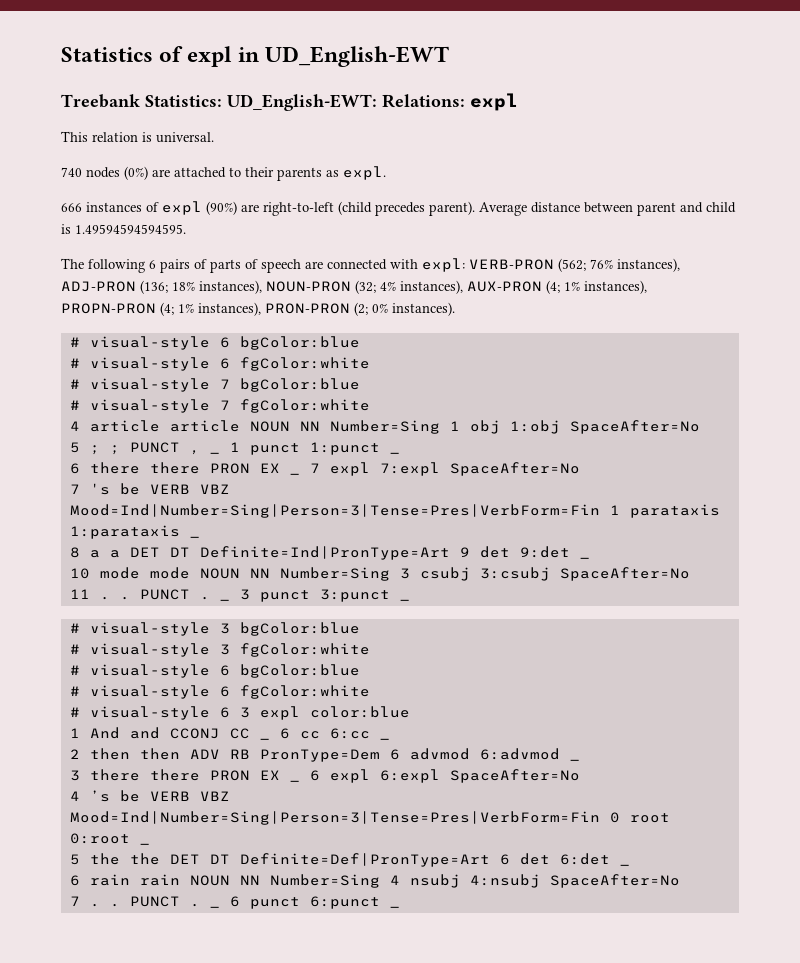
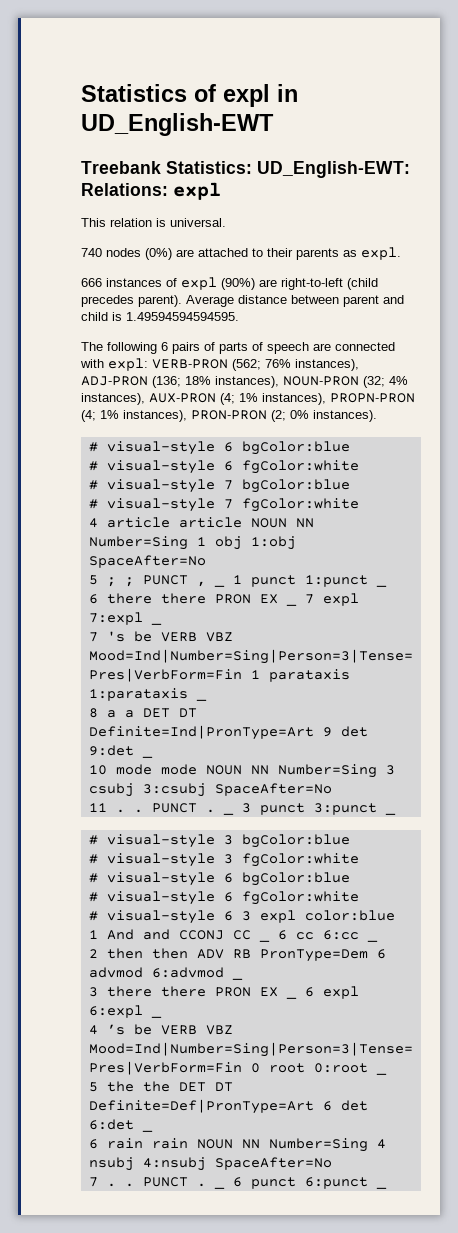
- 6 there there PRON EX _ 7 expl 7:expl SpaceAfter=No
+ 6 there there PRON EX _ 7 expl 7:expl _
- 3 there there PRON EX _ 6 expl 6:expl SpaceAfter=No
+ 3 there there PRON EX _ 6 expl 6:expl _

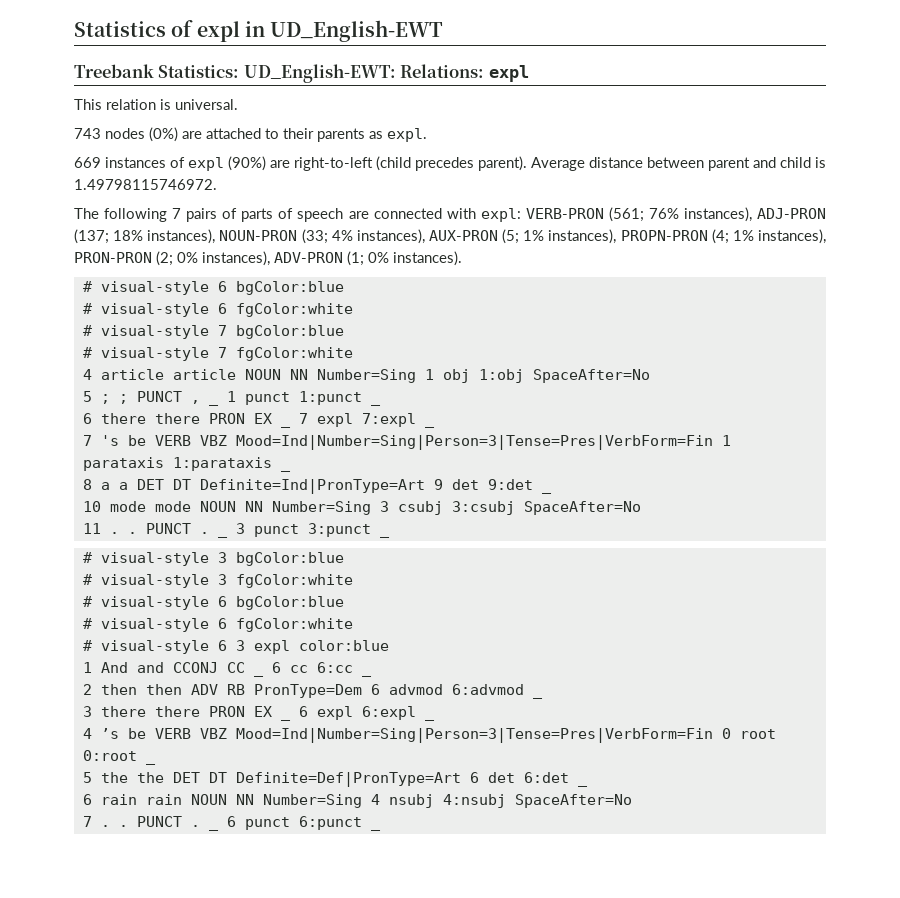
- 740 nodes (0%) are attached to their parents as expl.
+ 743 nodes (0%) are attached to their parents as expl.
- 666 instances of expl (90%) are right-to-left (child precedes parent).
+ 669 instances of expl (90%) are right-to-left (child precedes parent).
- Average distance between parent and child is 1.49594594594595.
+ Average distance between parent and child is 1.49798115746972.
- The following 6 pairs of parts of speech are connected with expl: VERB-PRON (562; 76% instances), ADJ-PRON (136; 18% instances), NOUN-PRON (32; 4% instances), AUX-PRON (4; 1% instances), PROPN-PRON (4; 1% instances), PRON-PRON (2; 0% instances).
+ The following 7 pairs of parts of speech are connected with expl: VERB-PRON (561; 76% instances), ADJ-PRON (137; 18% instances), NOUN-PRON (33; 4% instances), AUX-PRON (5; 1% instances), PROPN-PRON (4; 1% instances), PRON-PRON (2; 0% instances), ADV-PRON (1; 0% instances).

